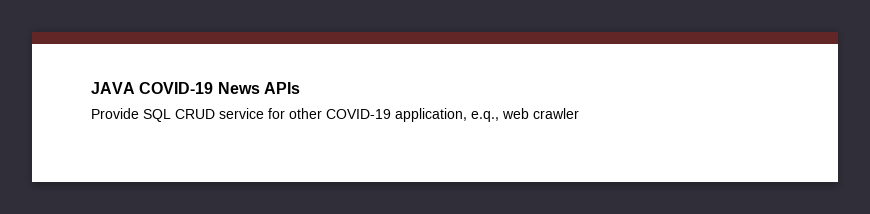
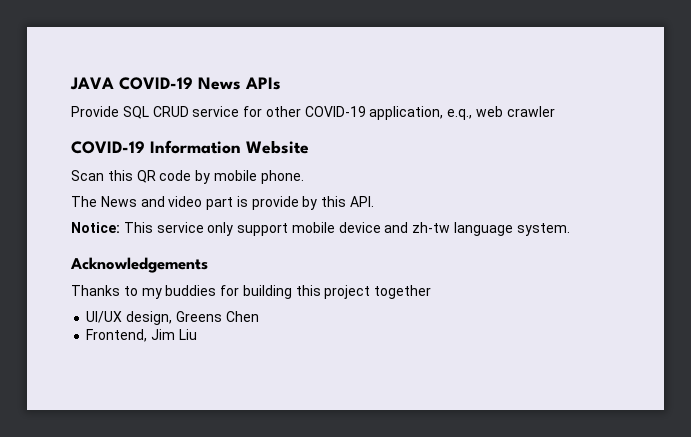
+ COVID-19 Information Website
+ Scan this QR code by mobile phone.
+ The News and video part is provide by this API.
+ Notice: This service only support mobile device and zh-tw language system.
+ Acknowledgements
+ Thanks to my buddies for building this project together
+ UI/UX design, Greens Chen
+ Frontend, Jim Liu

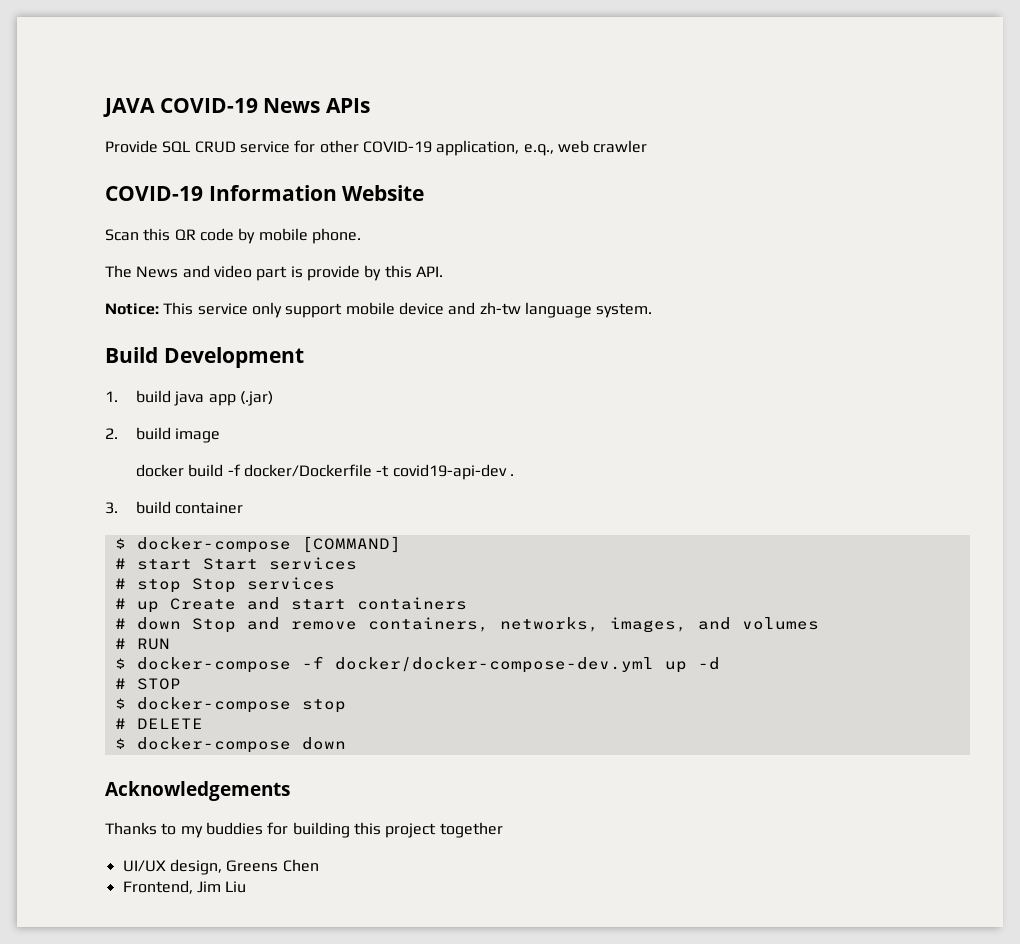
+ Build Development
+ 1. build java app (.jar)
+ 2. build image
+ docker build -f docker/Dockerfile -t covid19-api-dev .
+ 3. build container
+ $ docker-compose [COMMAND]
+ # start Start services
+ # stop Stop services
+ # up Create and start containers
+ # down Stop and remove containers, networks, images, and volumes
+ # RUN
+ $ docker-compose -f docker/docker-compose-dev.yml up -d
+ # STOP
+ $ docker-compose stop
+ # DELETE
+ $ docker-compose down

